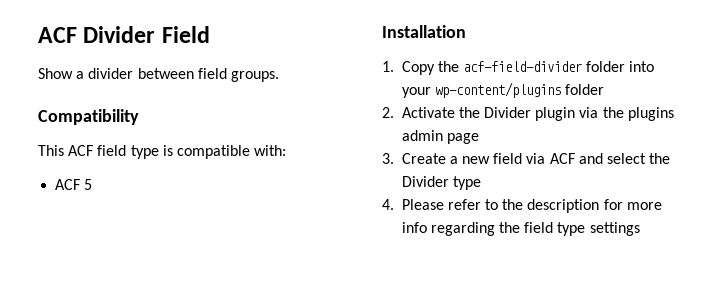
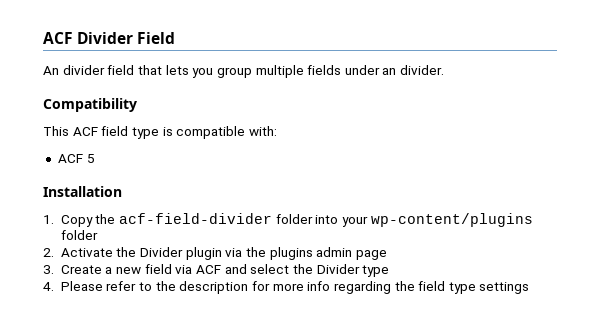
- Show a divider between field groups.
+ An divider field that lets you group multiple fields under an divider.

